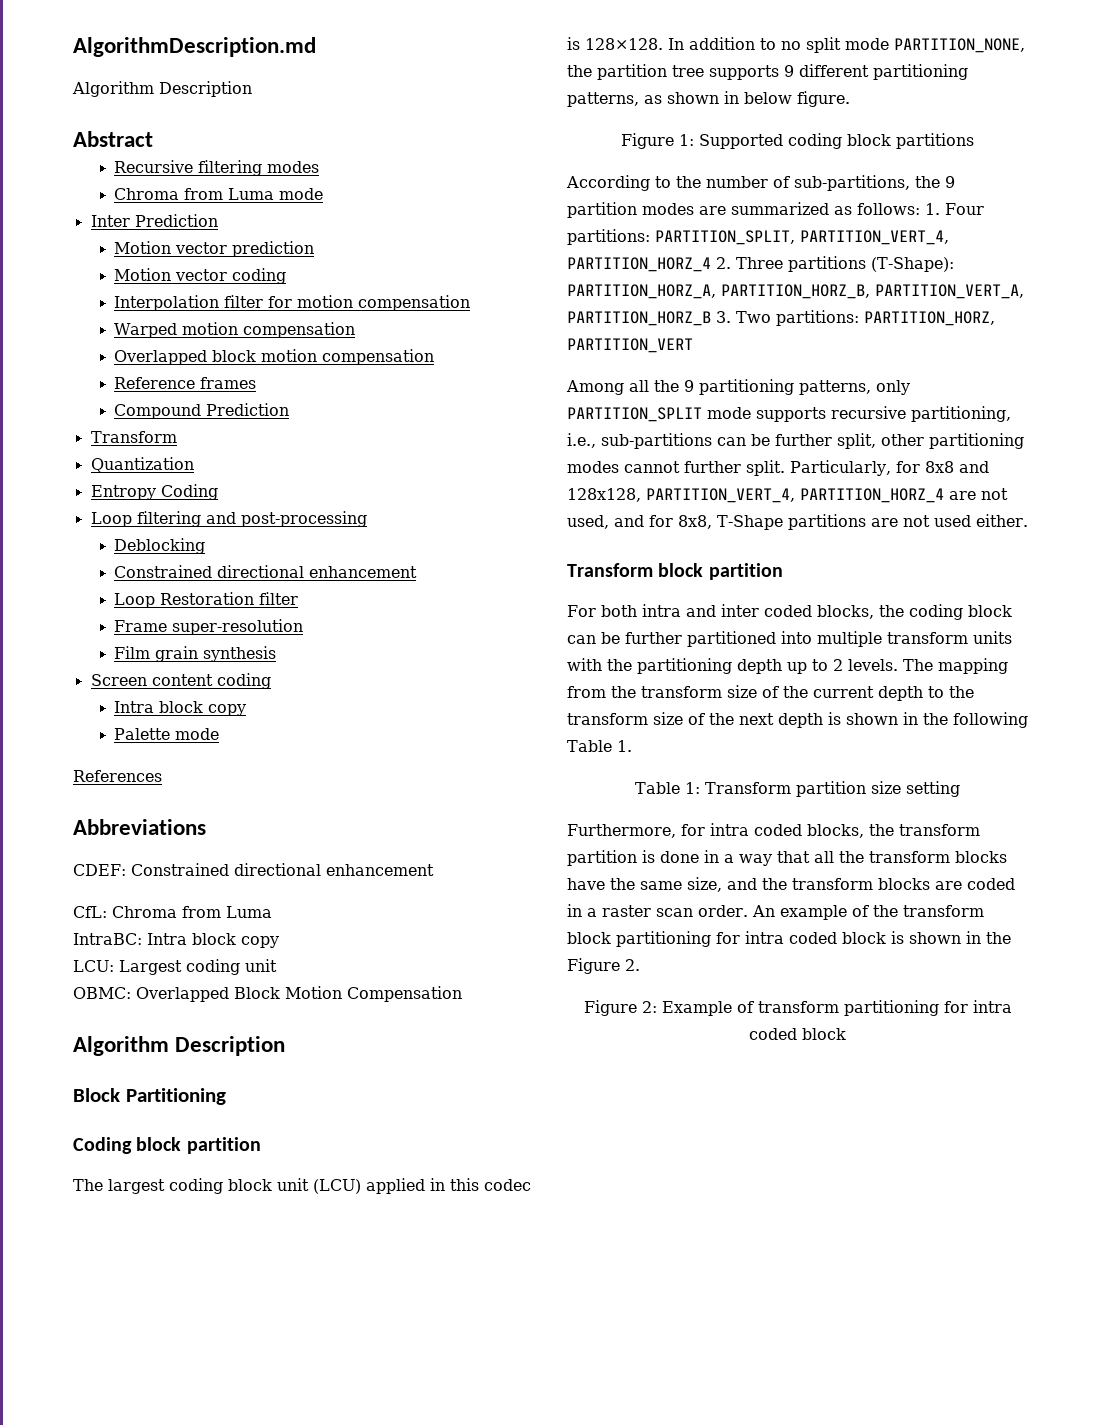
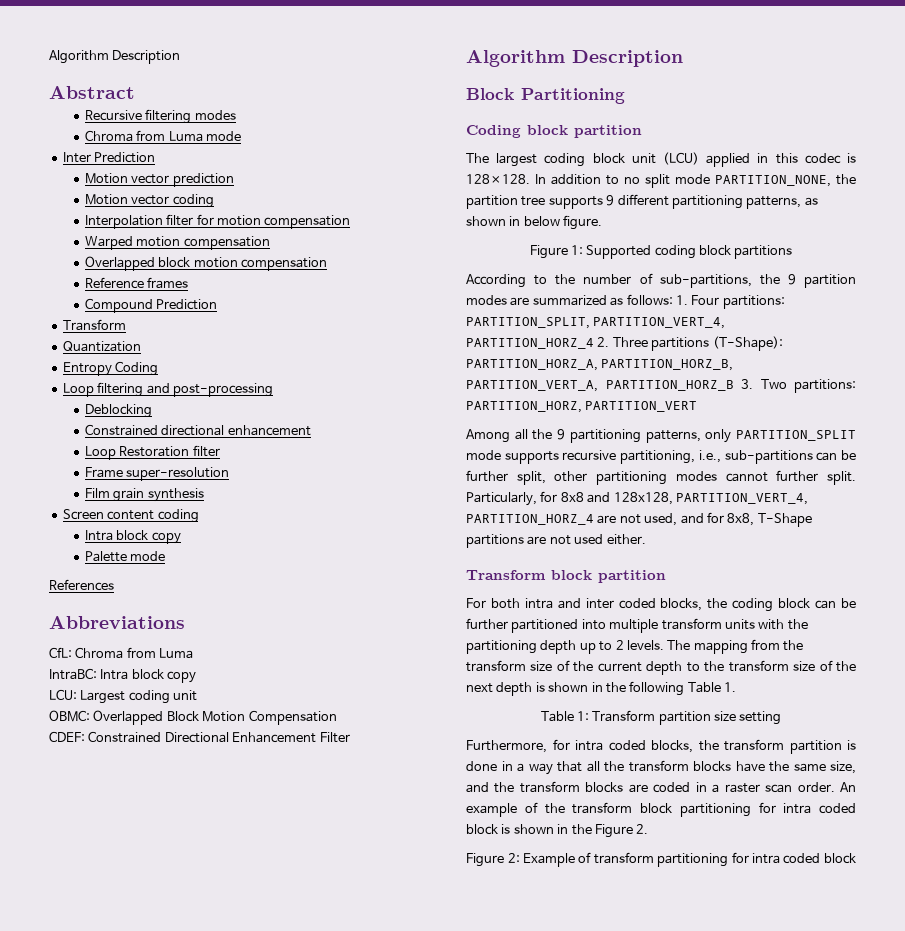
- AlgorithmDescription.md
- CDEF: Constrained directional enhancement
+ CDEF: Constrained Directional Enhancement Filter

